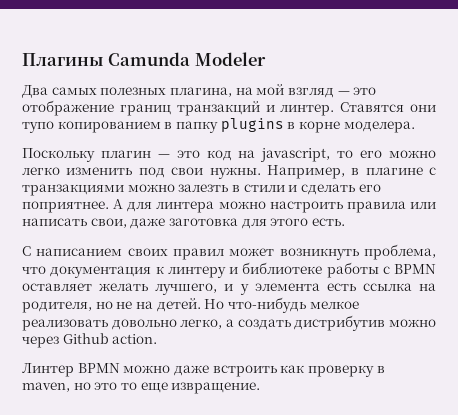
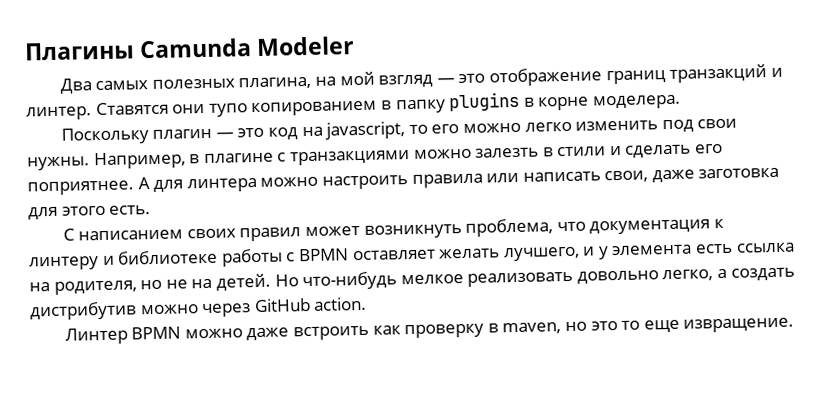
- Но что-нибудь мелкое реализовать довольно легко, а создать дистрибутив можно через Github action.
+ Но что-нибудь мелкое реализовать довольно легко, а создать дистрибутив можно через GitHub action.

